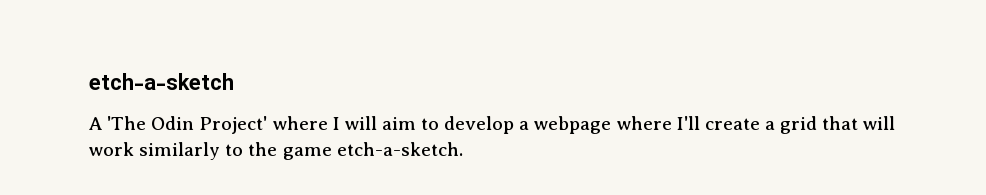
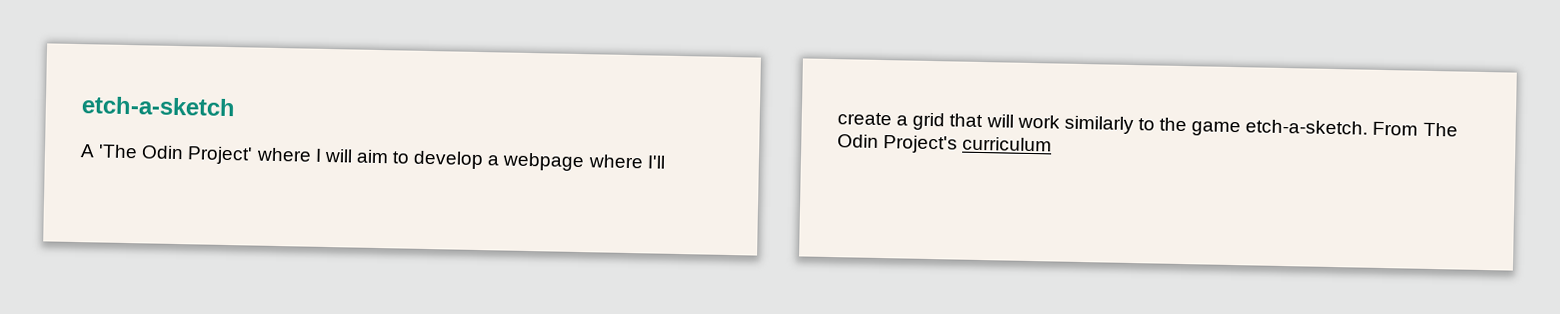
+ From The Odin Project's curriculum

